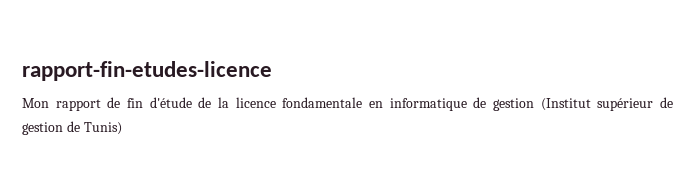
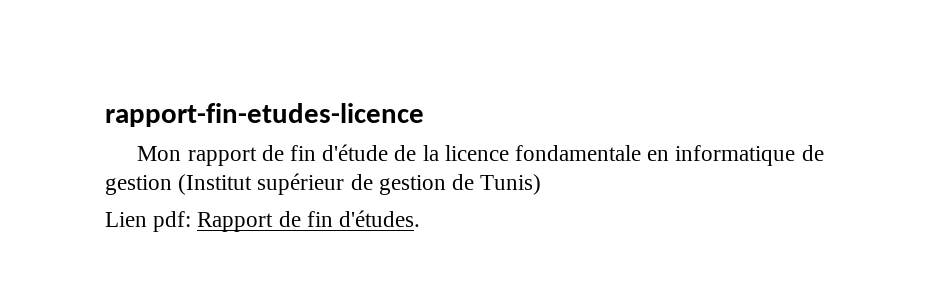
+ Lien pdf: Rapport de fin d'études.

